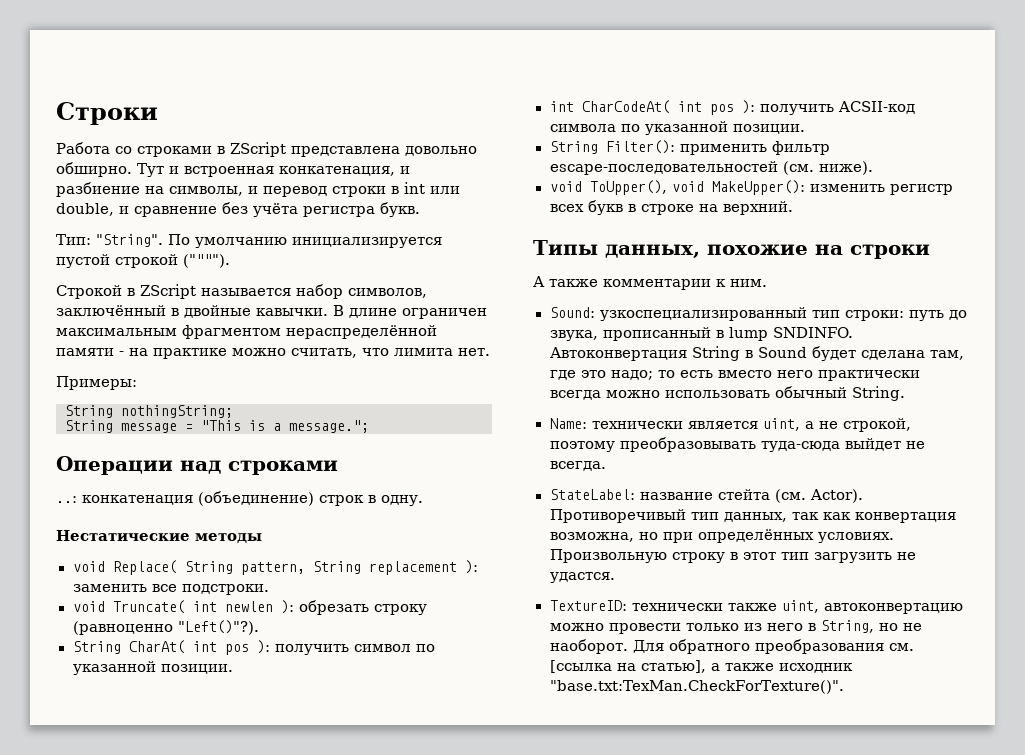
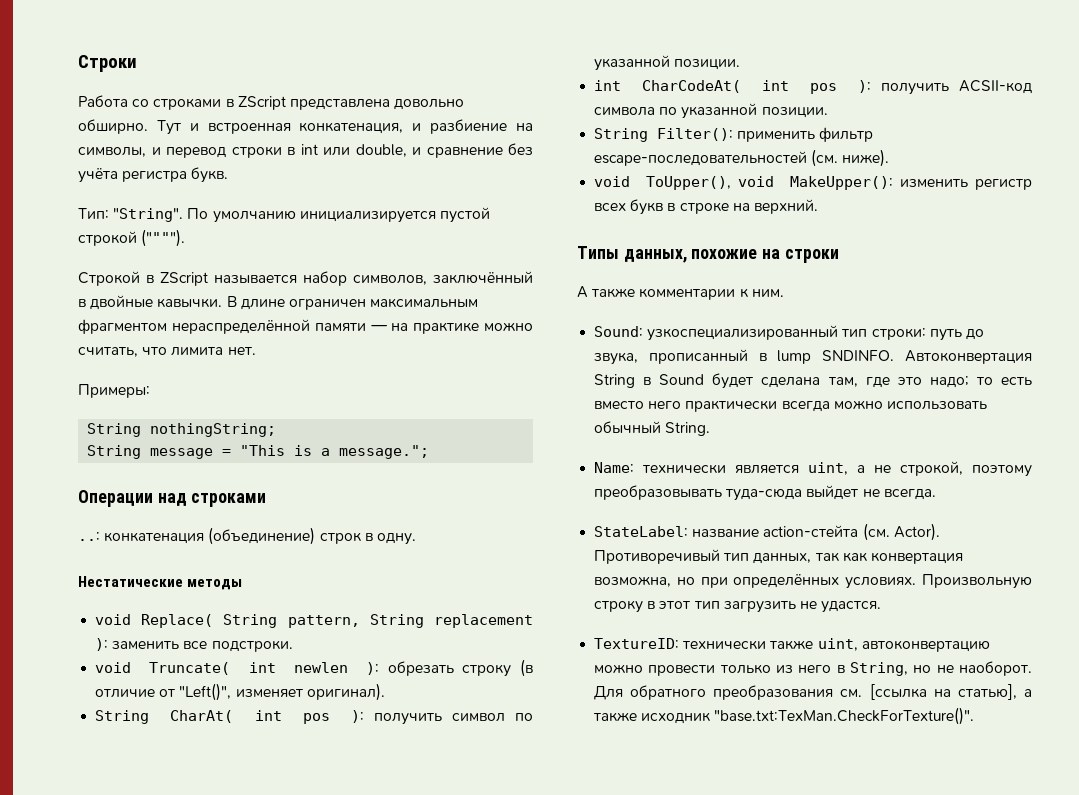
- В длине ограничен максимальным фрагментом нераспределённой памяти - на практике можно считать, что лимита нет.
+ В длине ограничен максимальным фрагментом нераспределённой памяти — на практике можно считать, что лимита нет.
- void Truncate( int newlen ): обрезать строку (равноценно "Left()"?).
+ void Truncate( int newlen ): обрезать строку (в отличие от "Left()", изменяет оригинал).
- StateLabel: название стейта (см. Actor).
+ StateLabel: название action-стейта (см. Actor).

